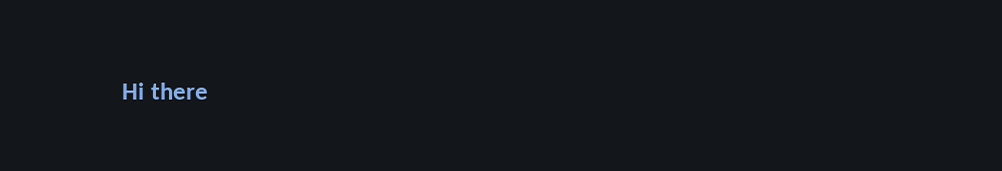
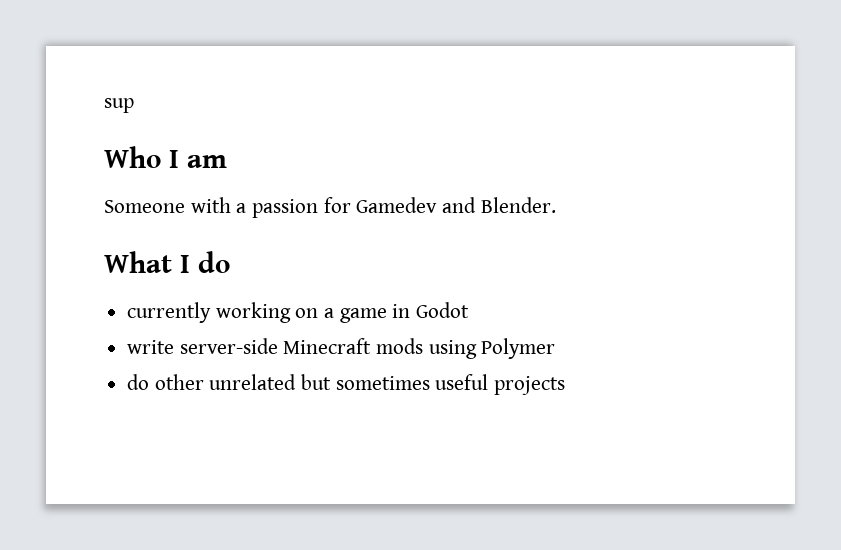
- Hi there
+ sup
+ Who I am
+ Someone with a passion for Gamedev and Blender.
+ What I do
+ currently working on a game in Godot
+ write server-side Minecraft mods using Polymer
+ do other unrelated but sometimes useful projects

